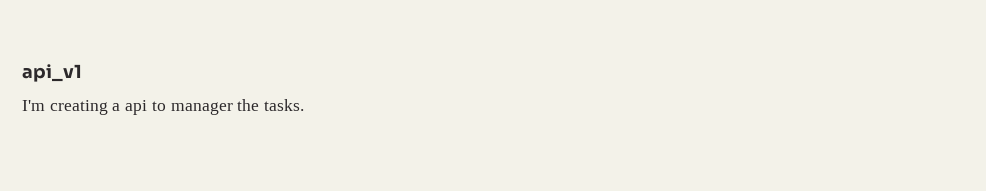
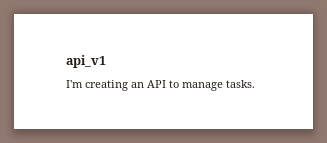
- I'm creating a api to manager the tasks.
+ I'm creating an API to manage tasks.

